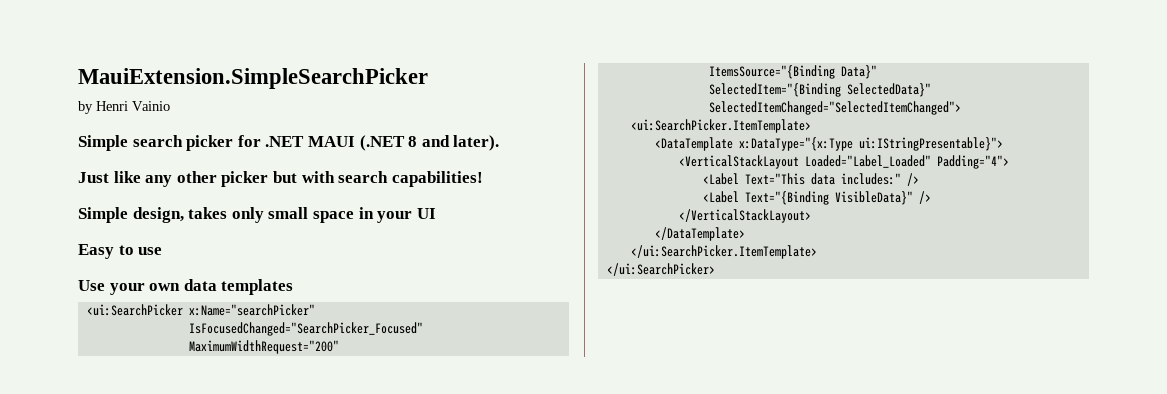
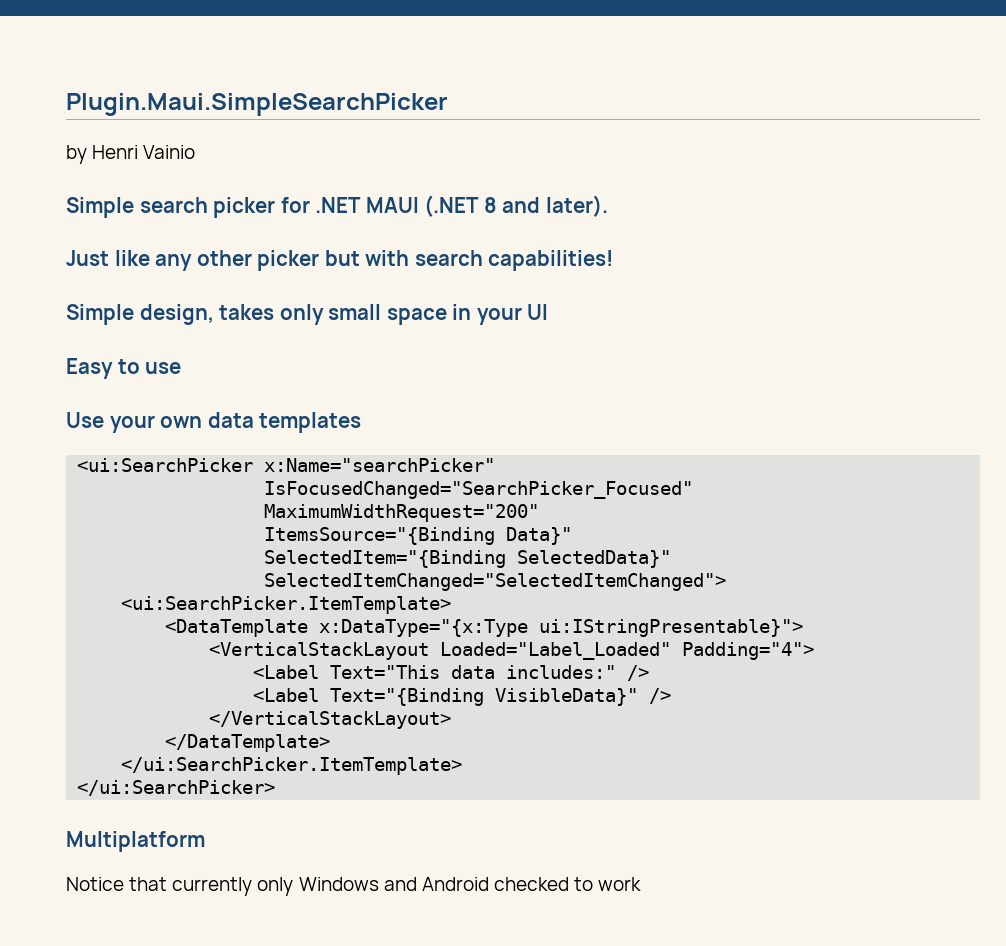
- MauiExtension.SimpleSearchPicker
+ Plugin.Maui.SimpleSearchPicker
+ Multiplatform
+ Notice that currently only Windows and Android checked to work

